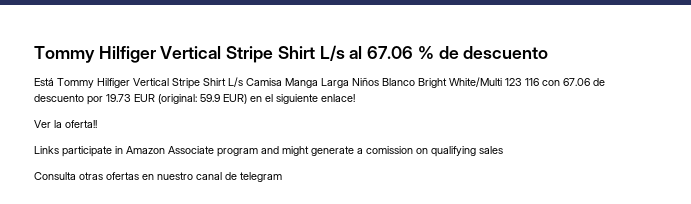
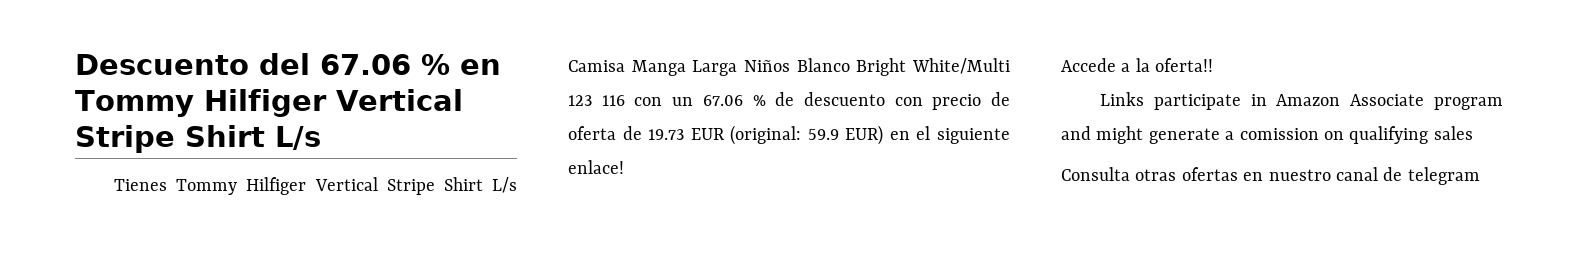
- Tommy Hilfiger Vertical Stripe Shirt L/s al 67.06 % de descuento
- Está Tommy Hilfiger Vertical Stripe Shirt L/s Camisa Manga Larga Niños Blanco Bright White/Multi 123 116 con 67.06 de descuento por 19.73 EUR (original: 59.9 EUR) en el siguiente enlace!
+ Descuento del 67.06 % en Tommy Hilfiger Vertical Stripe Shirt L/s
+ Tienes Tommy Hilfiger Vertical Stripe Shirt L/s Camisa Manga Larga Niños Blanco Bright White/Multi 123 116 con un 67.06 % de descuento con precio de oferta de 19.73 EUR (original: 59.9 EUR) en el siguiente enlace!
- Ver la oferta!!
+ Accede a la oferta!!

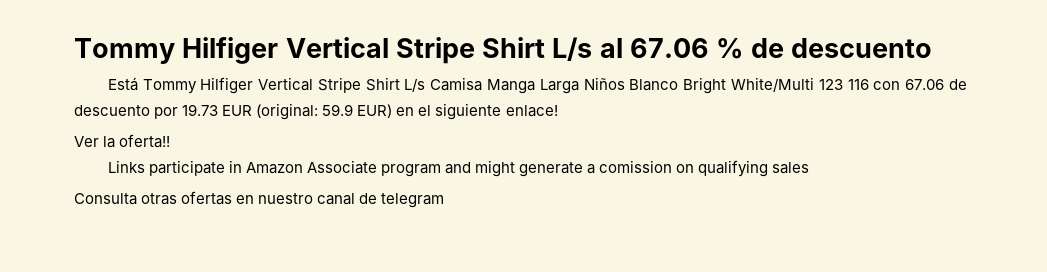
- Descuento del 67.06 % en Tommy Hilfiger Vertical Stripe Shirt L/s
- Tienes Tommy Hilfiger Vertical Stripe Shirt L/s Camisa Manga Larga Niños Blanco Bright White/Multi 123 116 con un 67.06 % de descuento con precio de oferta de 19.73 EUR (original: 59.9 EUR) en el siguiente enlace!
+ Tommy Hilfiger Vertical Stripe Shirt L/s al 67.06 % de descuento
+ Está Tommy Hilfiger Vertical Stripe Shirt L/s Camisa Manga Larga Niños Blanco Bright White/Multi 123 116 con 67.06 de descuento por 19.73 EUR (original: 59.9 EUR) en el siguiente enlace!
- Accede a la oferta!!
+ Ver la oferta!!

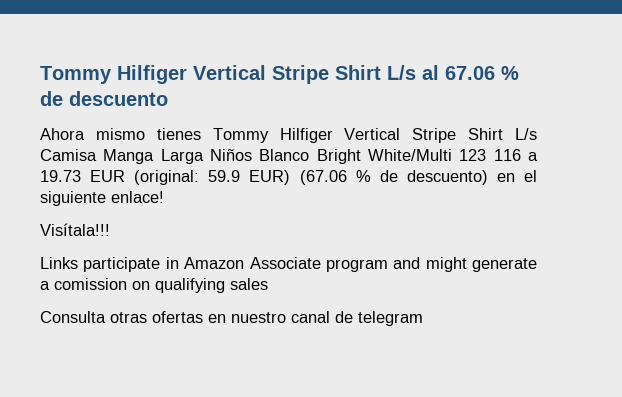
- Está Tommy Hilfiger Vertical Stripe Shirt L/s Camisa Manga Larga Niños Blanco Bright White/Multi 123 116 con 67.06 de descuento por 19.73 EUR (original: 59.9 EUR) en el siguiente enlace!
+ Ahora mismo tienes Tommy Hilfiger Vertical Stripe Shirt L/s Camisa Manga Larga Niños Blanco Bright White/Multi 123 116 a 19.73 EUR (original: 59.9 EUR) (67.06 % de descuento) en el siguiente enlace!
- Ver la oferta!!
+ Visítala!!!

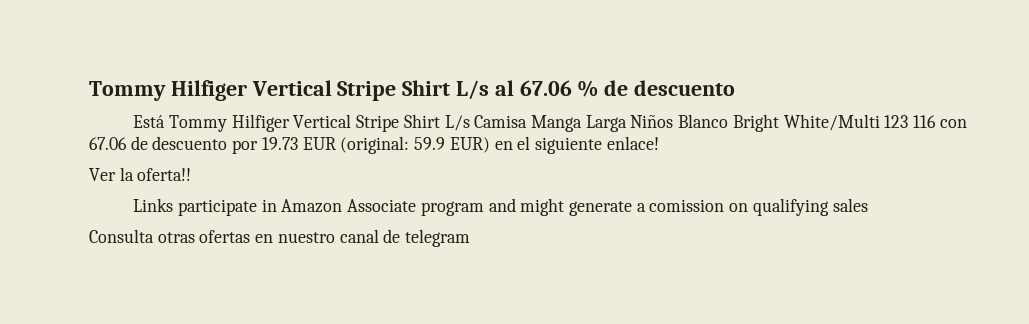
- Ahora mismo tienes Tommy Hilfiger Vertical Stripe Shirt L/s Camisa Manga Larga Niños Blanco Bright White/Multi 123 116 a 19.73 EUR (original: 59.9 EUR) (67.06 % de descuento) en el siguiente enlace!
+ Está Tommy Hilfiger Vertical Stripe Shirt L/s Camisa Manga Larga Niños Blanco Bright White/Multi 123 116 con 67.06 de descuento por 19.73 EUR (original: 59.9 EUR) en el siguiente enlace!
- Visítala!!!
+ Ver la oferta!!

